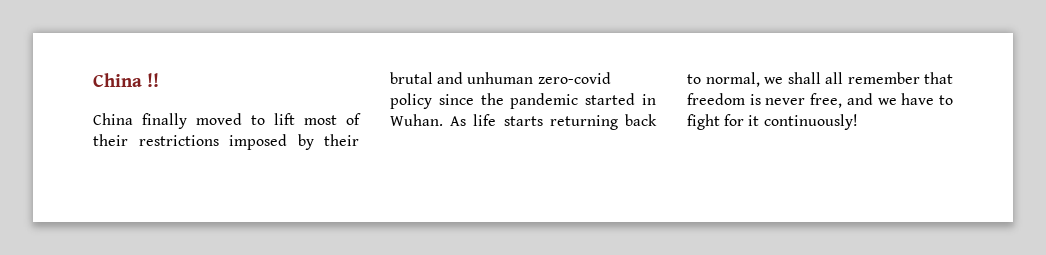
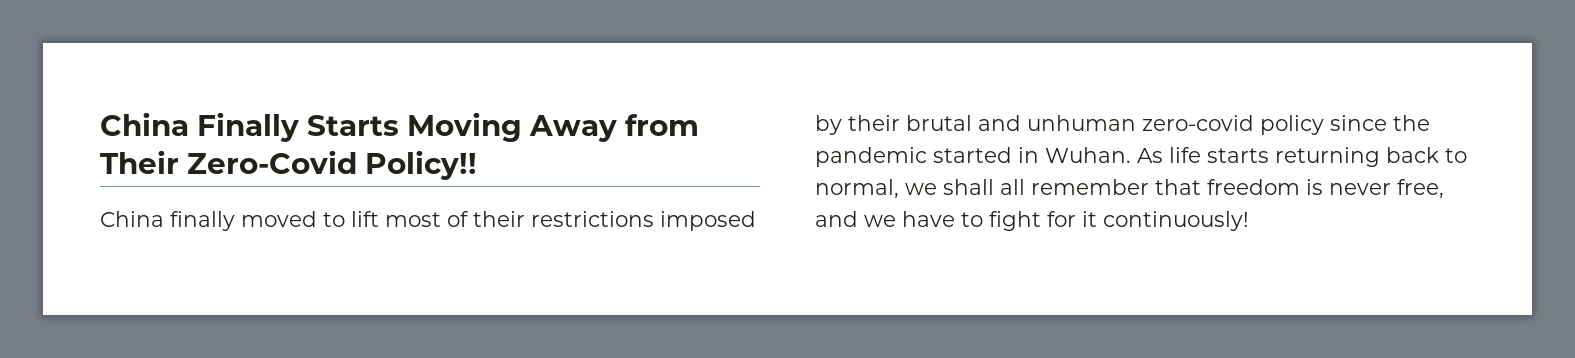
- China !!
+ China Finally Starts Moving Away from Their Zero-Covid Policy!!

